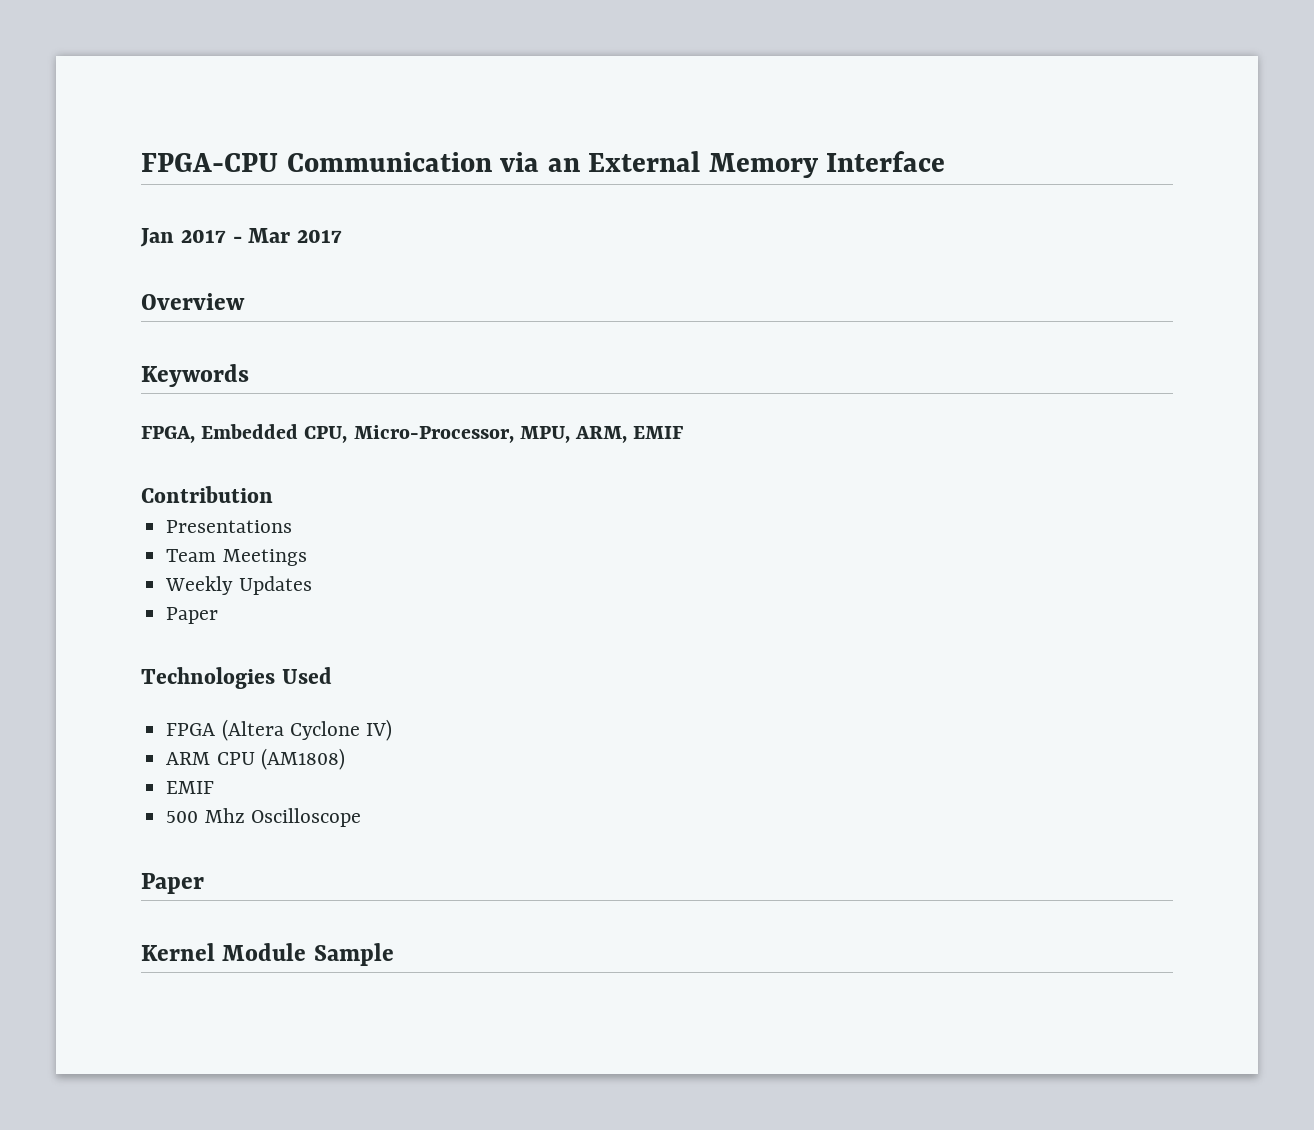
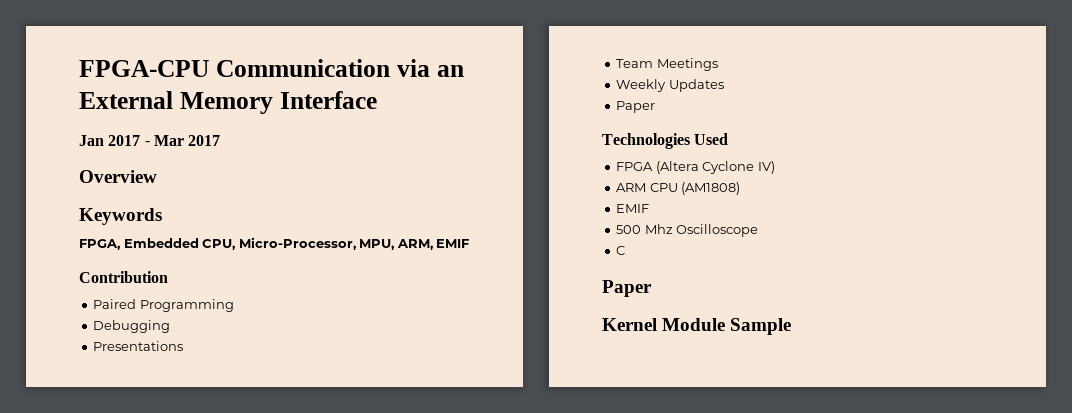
+ Paired Programming
+ Debugging
+ C

